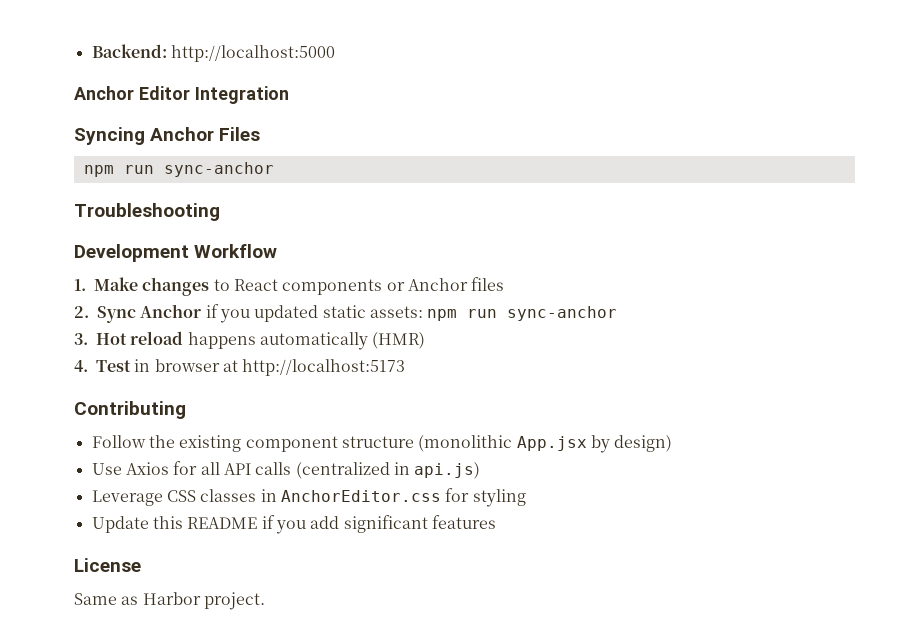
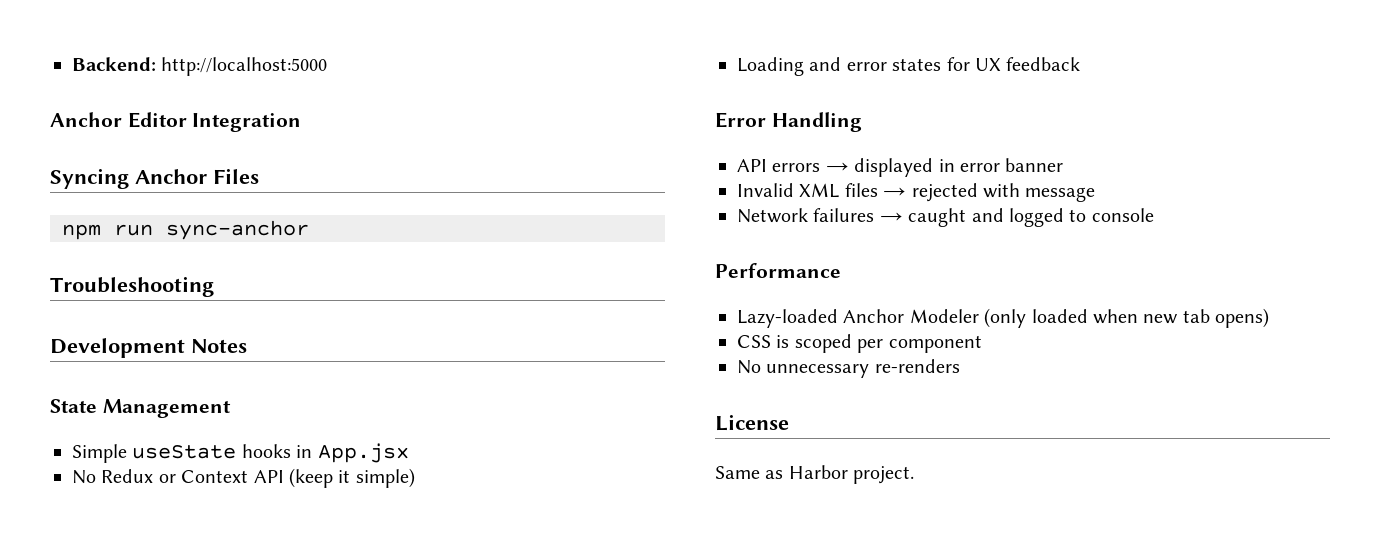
- Development Workflow
- 1. Make changes to React components or Anchor files
- 2. Sync Anchor if you updated static assets: npm run sync-anchor
- 3. Hot reload happens automatically (HMR)
- 4. Test in browser at http://localhost:5173
- Contributing
- Follow the existing component structure (monolithic App.jsx by design)
- Use Axios for all API calls (centralized in api.js)
- Leverage CSS classes in AnchorEditor.css for styling
- Update this README if you add significant features
+ Development Notes
+ State Management
+ Simple useState hooks in App.jsx
+ No Redux or Context API (keep it simple)
+ Loading and error states for UX feedback
+ Error Handling
+ API errors → displayed in error banner
+ Invalid XML files → rejected with message
+ Network failures → caught and logged to console
+ Performance
+ Lazy-loaded Anchor Modeler (only loaded when new tab opens)
+ CSS is scoped per component
+ No unnecessary re-renders

